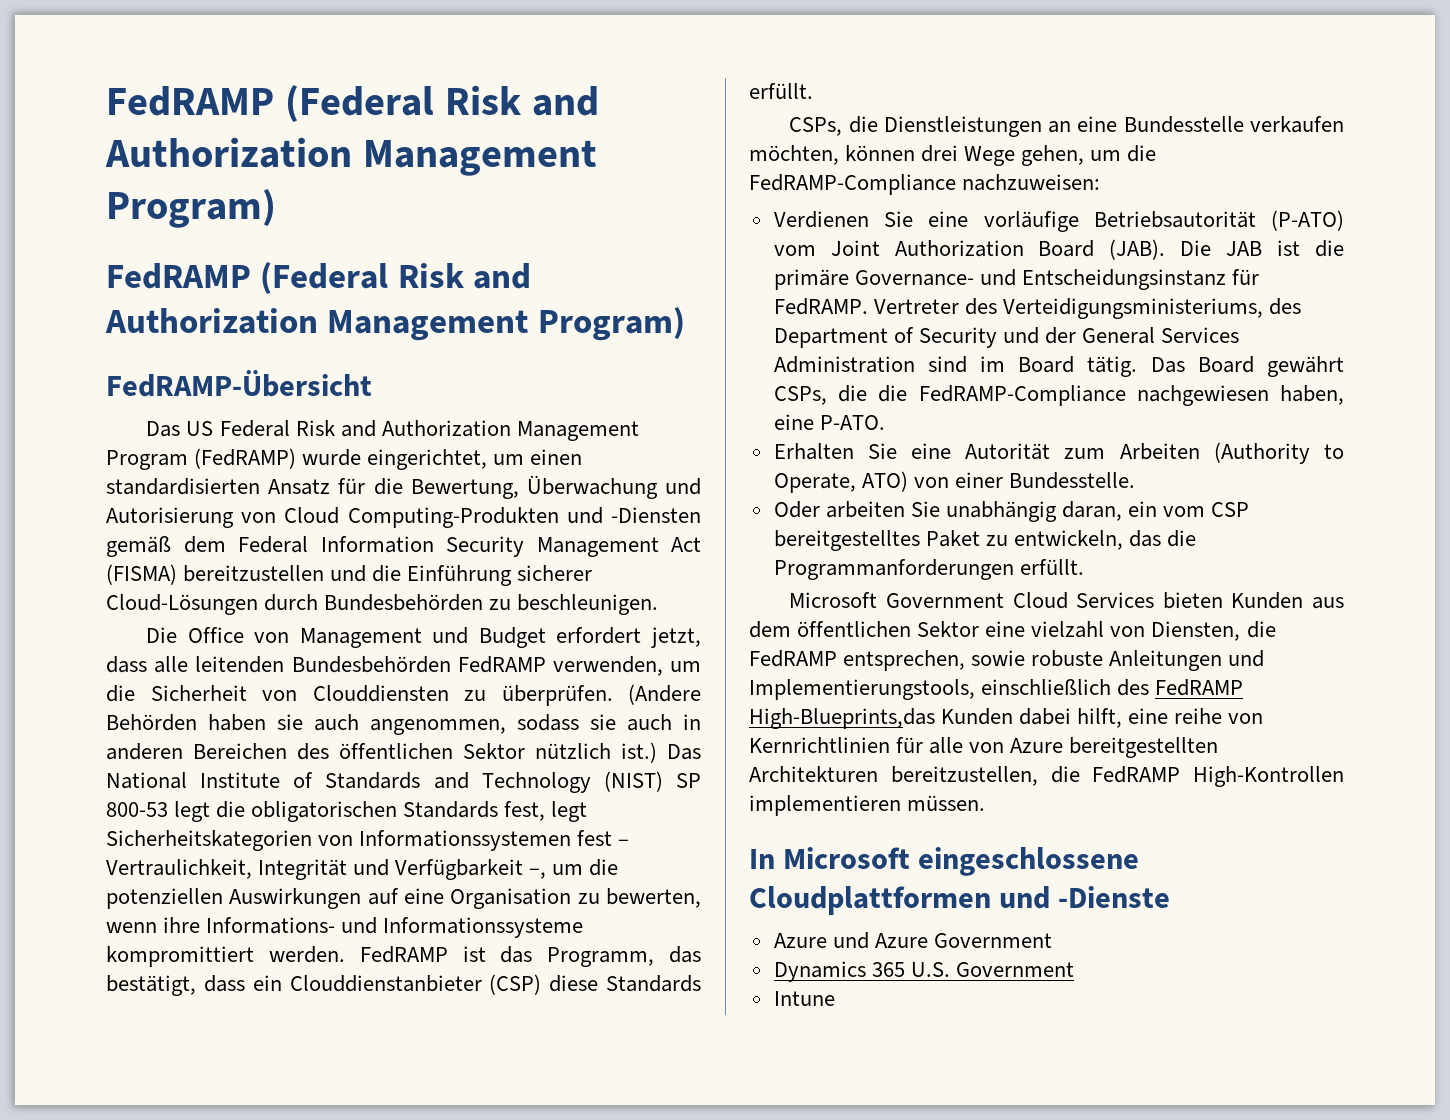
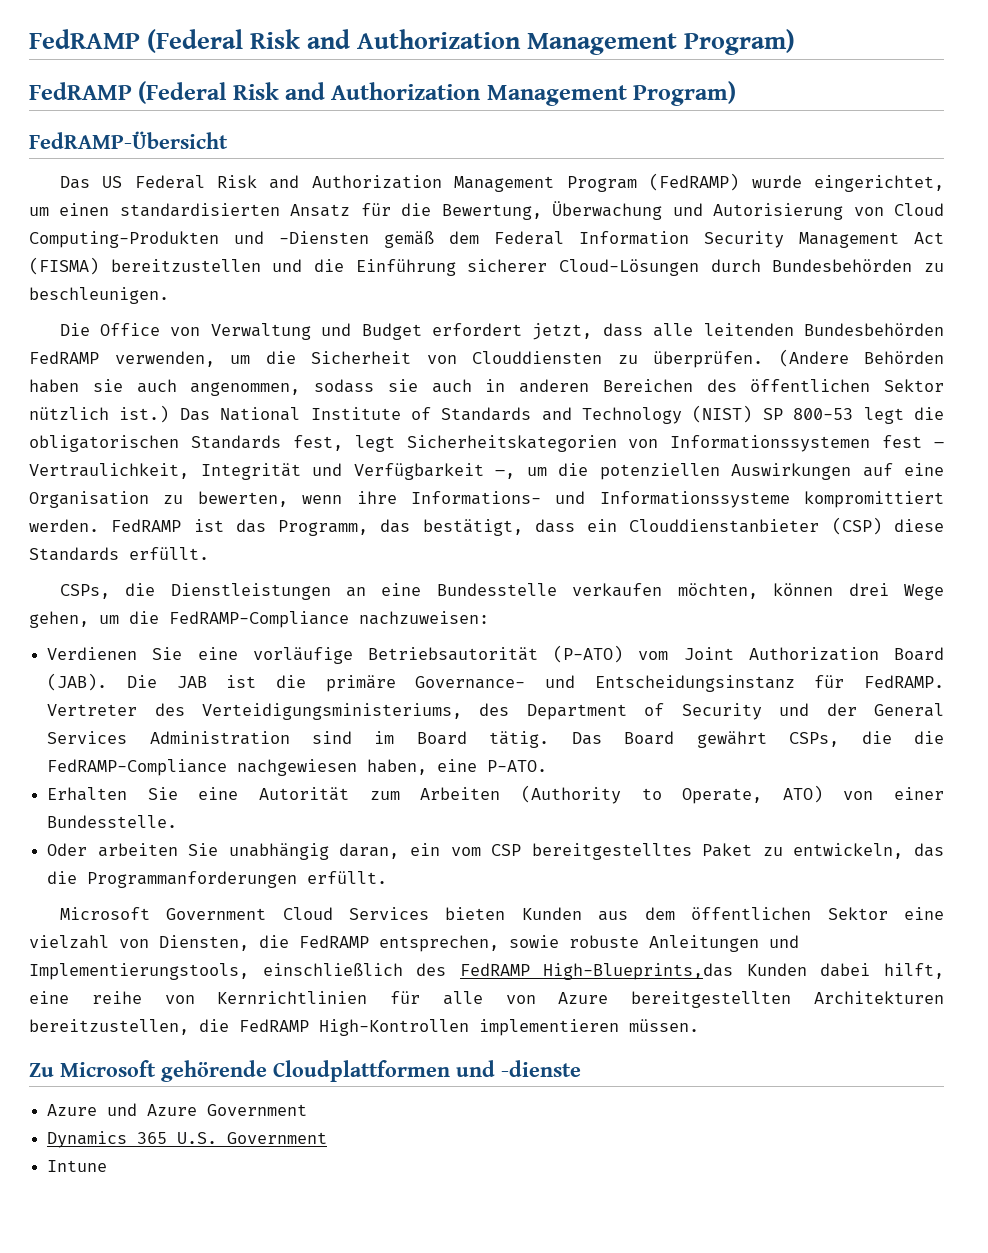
- Die Office von Management und Budget erfordert jetzt, dass alle leitenden Bundesbehörden FedRAMP verwenden, um die Sicherheit von Clouddiensten zu überprüfen.
+ Die Office von Verwaltung und Budget erfordert jetzt, dass alle leitenden Bundesbehörden FedRAMP verwenden, um die Sicherheit von Clouddiensten zu überprüfen.
- In Microsoft eingeschlossene Cloudplattformen und -Dienste
+ Zu Microsoft gehörende Cloudplattformen und -dienste

